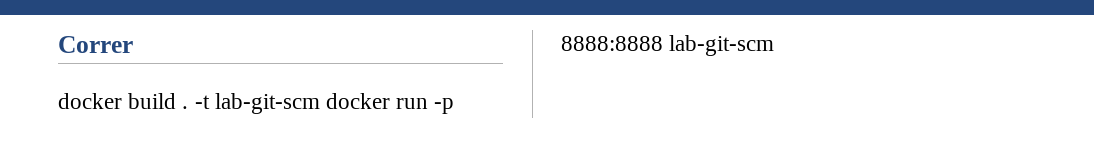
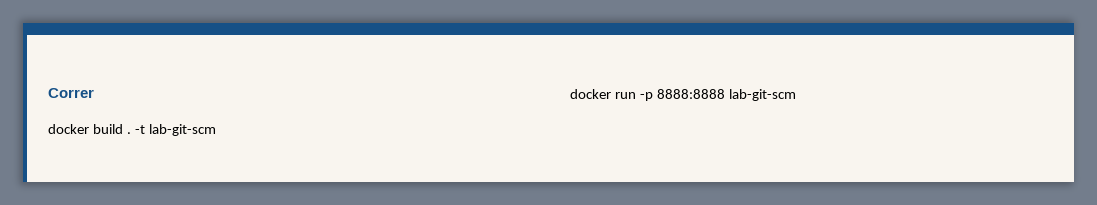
- -t lab-git-scm docker run -p 8888:8888 lab-git-scm
+ -t lab-git-scm
+ docker run -p 8888:8888 lab-git-scm

